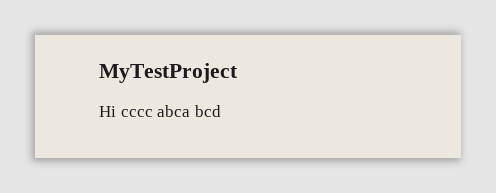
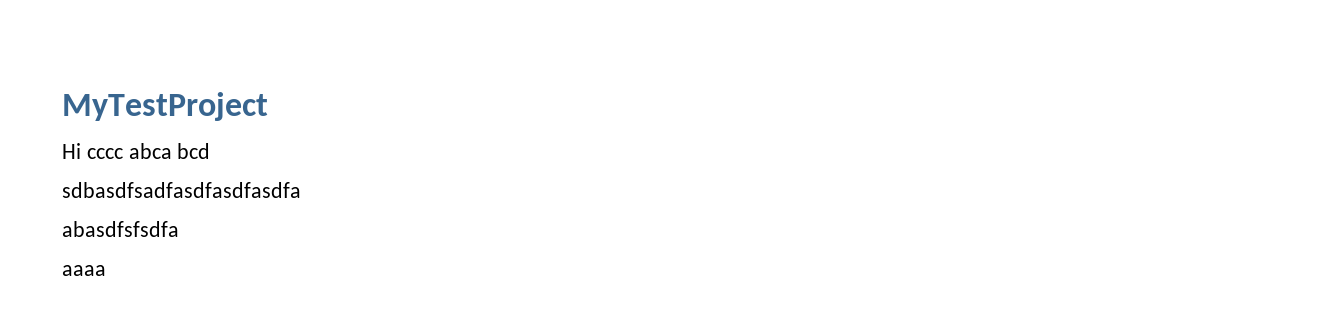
+ sdbasdfsadfasdfasdfasdfa
+ abasdfsfsdfa
+ aaaa

